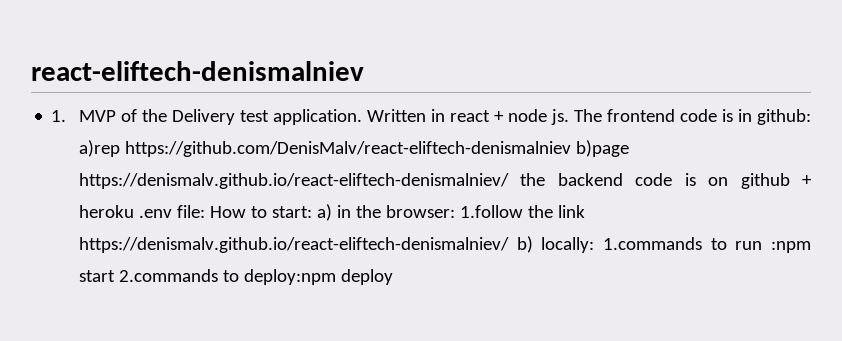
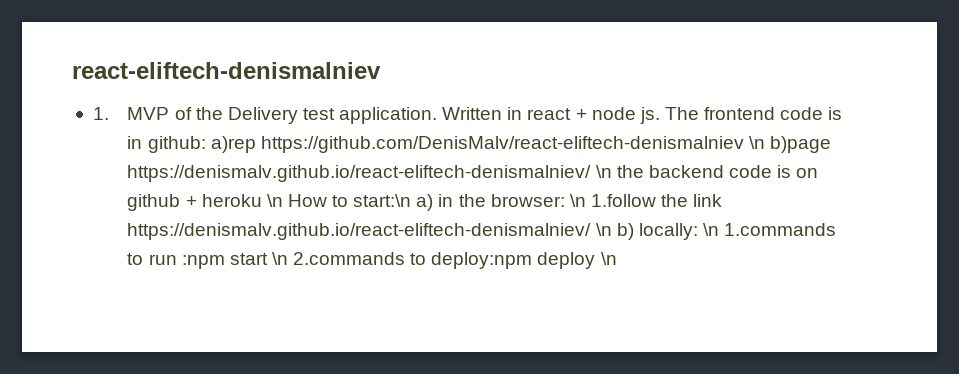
- The frontend code is in github: a)rep https://github.com/DenisMalv/react-eliftech-denismalniev b)page https://denismalv.github.io/react-eliftech-denismalniev/ the backend code is on github + heroku .env file: How to start: a) in the browser: 1.follow the link https://denismalv.github.io/react-eliftech-denismalniev/ b) locally: 1.commands to run :npm start 2.commands to deploy:npm deploy
+ The frontend code is in github: a)rep https://github.com/DenisMalv/react-eliftech-denismalniev \n b)page https://denismalv.github.io/react-eliftech-denismalniev/ \n the backend code is on github + heroku \n How to start:\n a) in the browser: \n 1.follow the link https://denismalv.github.io/react-eliftech-denismalniev/ \n b) locally: \n 1.commands to run :npm start \n 2.commands to deploy:npm deploy \n

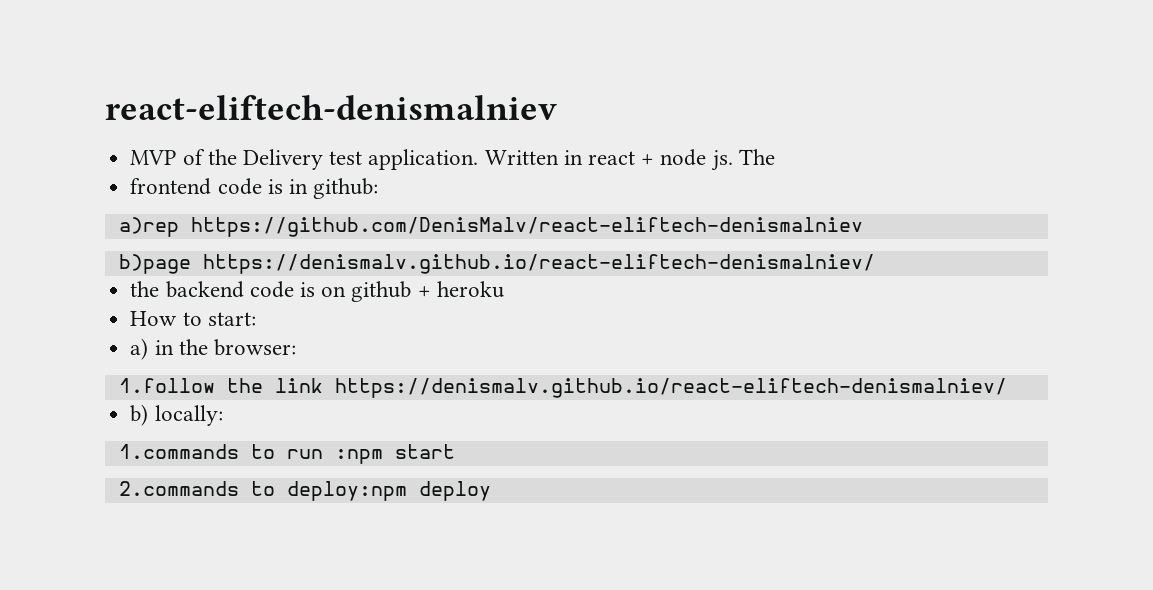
- 1. MVP of the Delivery test application.
+ MVP of the Delivery test application.
- The frontend code is in github: a)rep https://github.com/DenisMalv/react-eliftech-denismalniev \n b)page https://denismalv.github.io/react-eliftech-denismalniev/ \n the backend code is on github + heroku \n How to start:\n a) in the browser: \n 1.follow the link https://denismalv.github.io/react-eliftech-denismalniev/ \n b) locally: \n 1.commands to run :npm start \n 2.commands to deploy:npm deploy \n
+ The
+ frontend code is in github:
+ a)rep https://github.com/DenisMalv/react-eliftech-denismalniev
+ b)page https://denismalv.github.io/react-eliftech-denismalniev/
+ the backend code is on github + heroku
+ How to start:
+ a) in the browser:
+ 1.follow the link https://denismalv.github.io/react-eliftech-denismalniev/
+ b) locally:
+ 1.commands to run :npm start
+ 2.commands to deploy:npm deploy

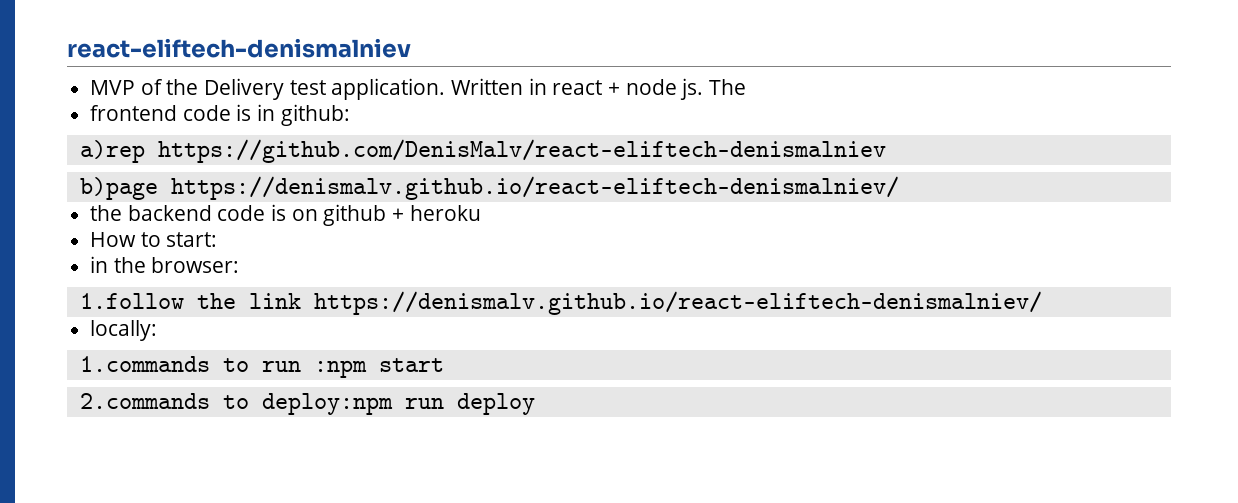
- a) in the browser:
+ in the browser:
- b) locally:
+ locally:
- 2.commands to deploy:npm deploy
+ 2.commands to deploy:npm run deploy

